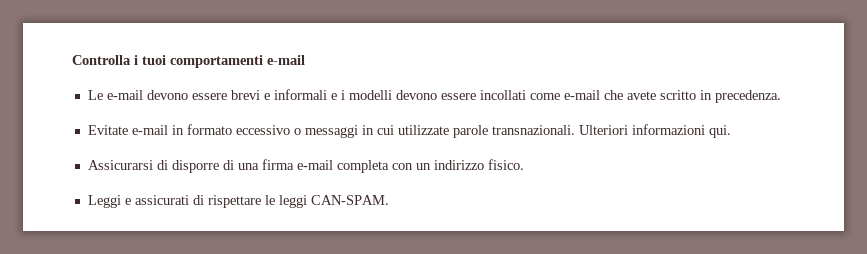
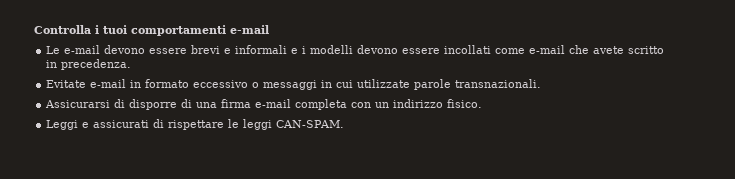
- Ulteriori informazioni qui.

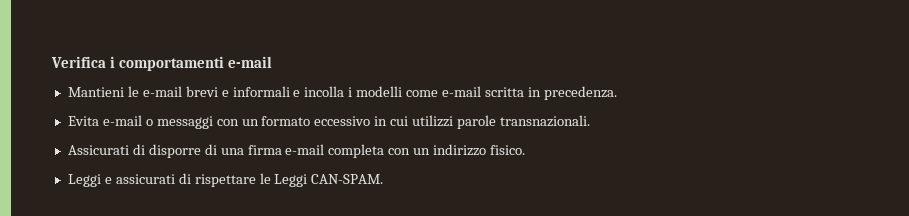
- Controlla i tuoi comportamenti e-mail
+ Verifica i comportamenti e-mail
- Le e-mail devono essere brevi e informali e i modelli devono essere incollati come e-mail che avete scritto in precedenza.
- Evitate e-mail in formato eccessivo o messaggi in cui utilizzate parole transnazionali.
+ Mantieni le e-mail brevi e informali e incolla i modelli come e-mail scritta in precedenza.
+ Evita e-mail o messaggi con un formato eccessivo in cui utilizzi parole transnazionali.
- Assicurarsi di disporre di una firma e-mail completa con un indirizzo fisico.
+ Assicurati di disporre di una firma e-mail completa con un indirizzo fisico.
- Leggi e assicurati di rispettare le leggi CAN-SPAM.
+ Leggi e assicurati di rispettare le Leggi CAN-SPAM.

